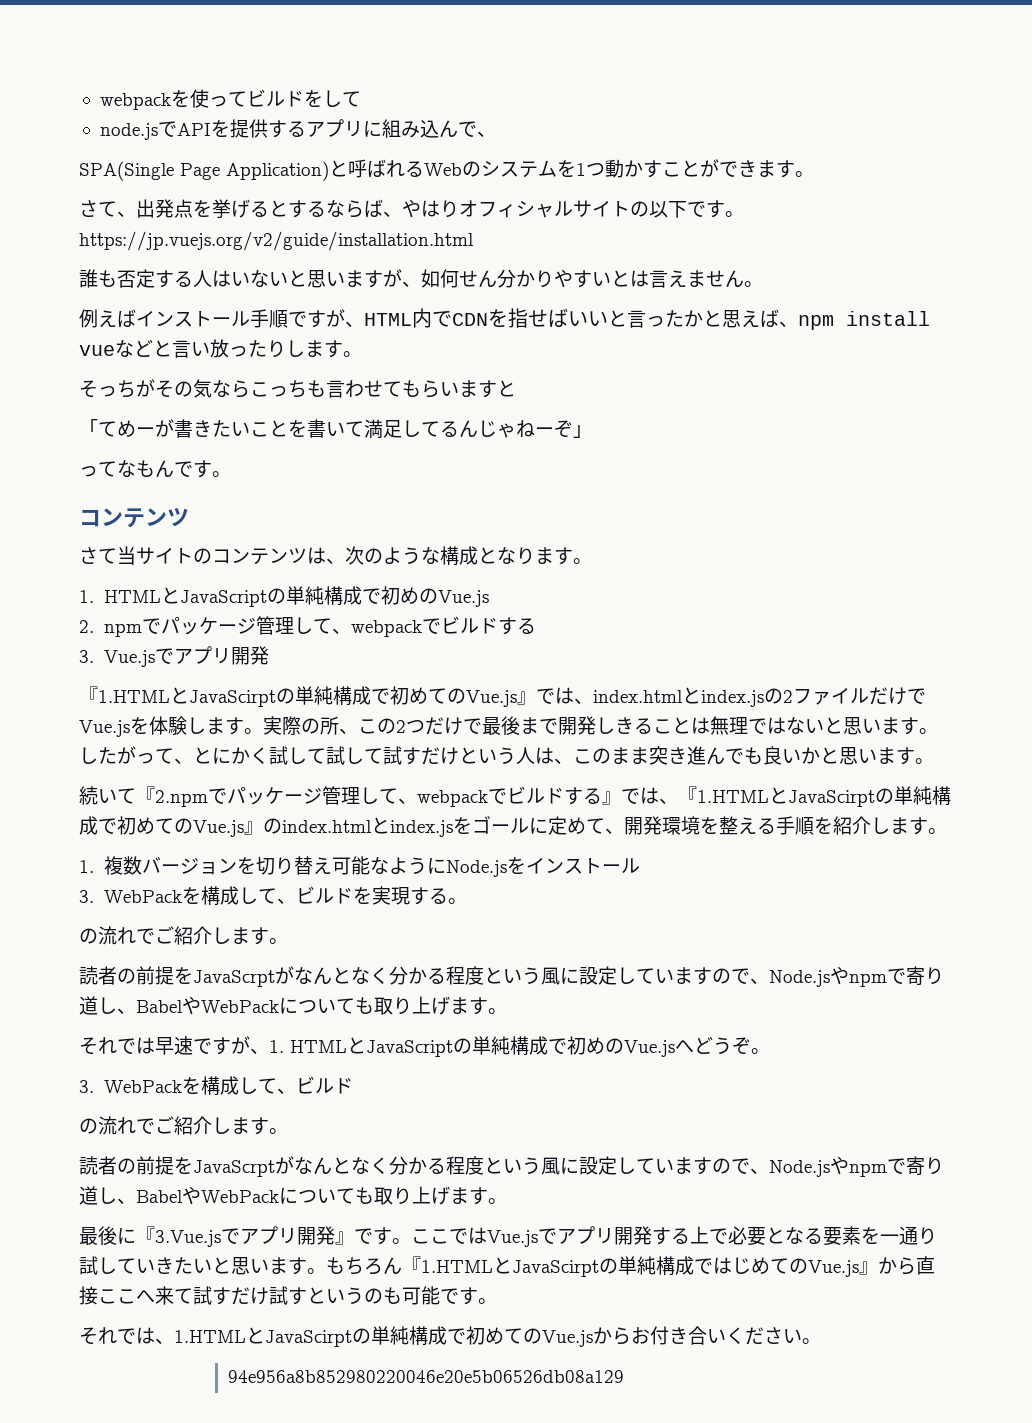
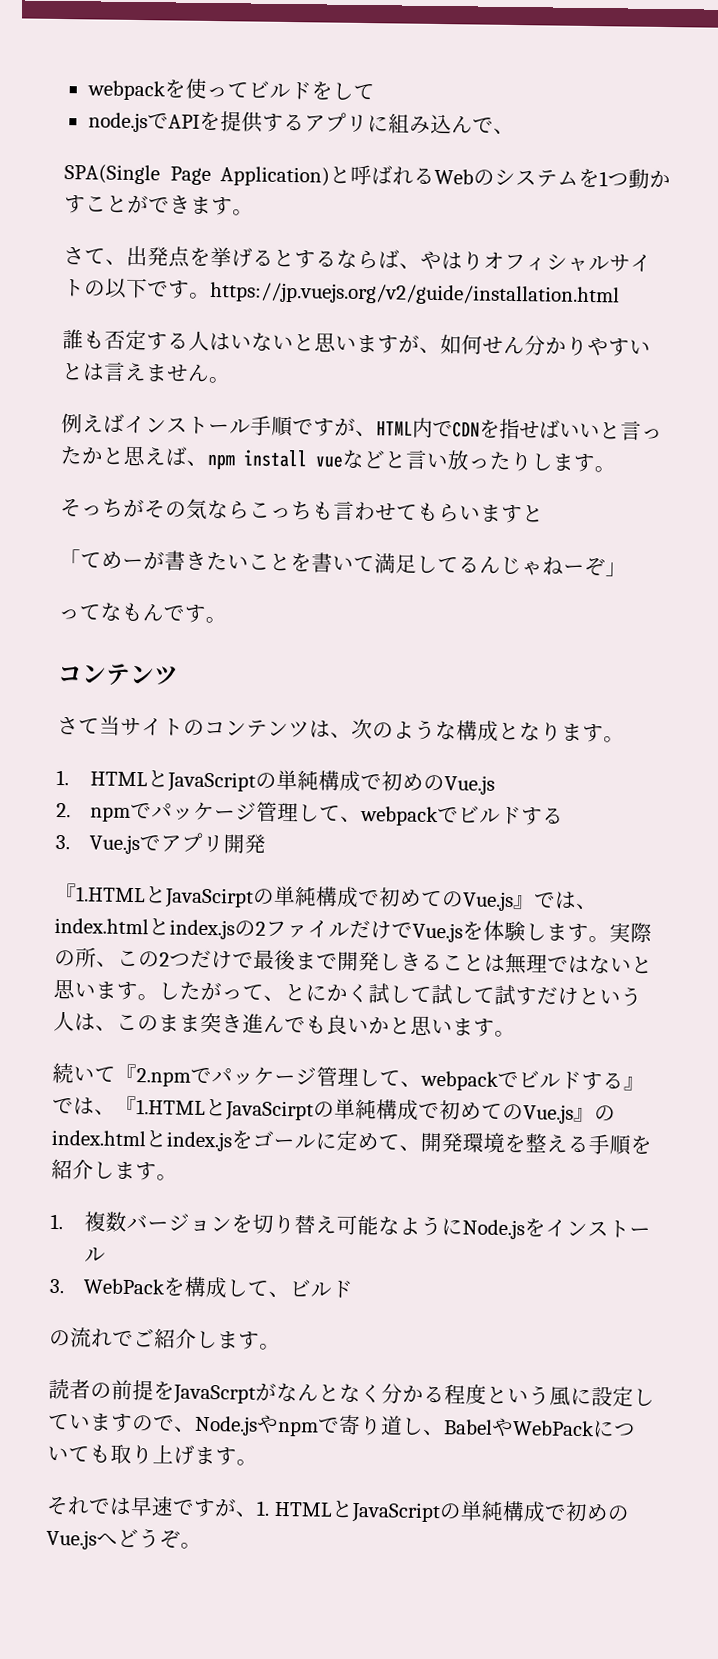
- 3. WebPackを構成して、ビルドを実現する。
+ 3. WebPackを構成して、ビルド
  それでは早速ですが、1. HTMLとJavaScriptの単純構成で初めのVue.jsへどうぞ。
- 3. WebPackを構成して、ビルド
- の流れでご紹介します。
- 読者の前提をJavaScrptがなんとなく分かる程度という風に設定していますので、Node.jsやnpmで寄り道し、BabelやWebPackについても取り上げます。
- 最後に『3.Vue.jsでアプリ開発』です。ここではVue.jsでアプリ開発する上で必要となる要素を一通り試していきたいと思います。もちろん『1.HTMLとJavaScirptの単純構成ではじめてのVue.js』から直接ここへ来て試すだけ試すというのも可能です。
- それでは、1.HTMLとJavaScirptの単純構成で初めてのVue.jsからお付き合いください。
- 94e956a8b852980220046e20e5b06526db08a129

